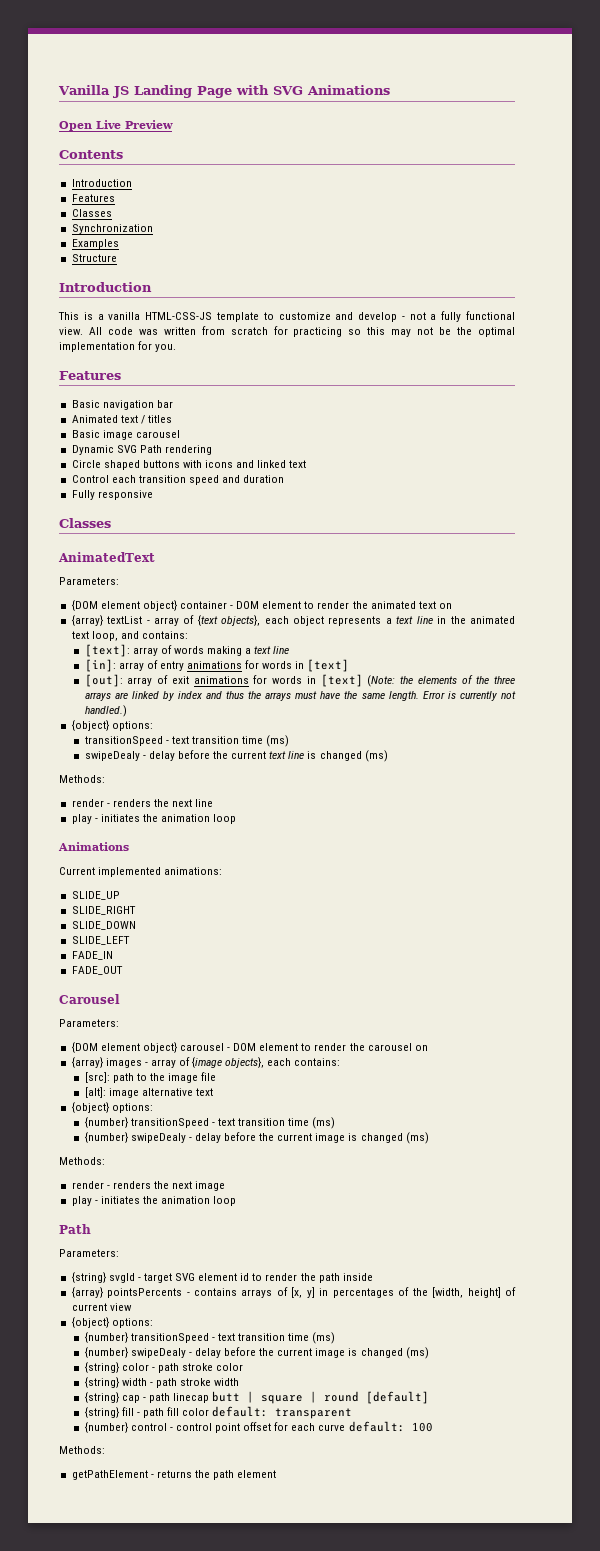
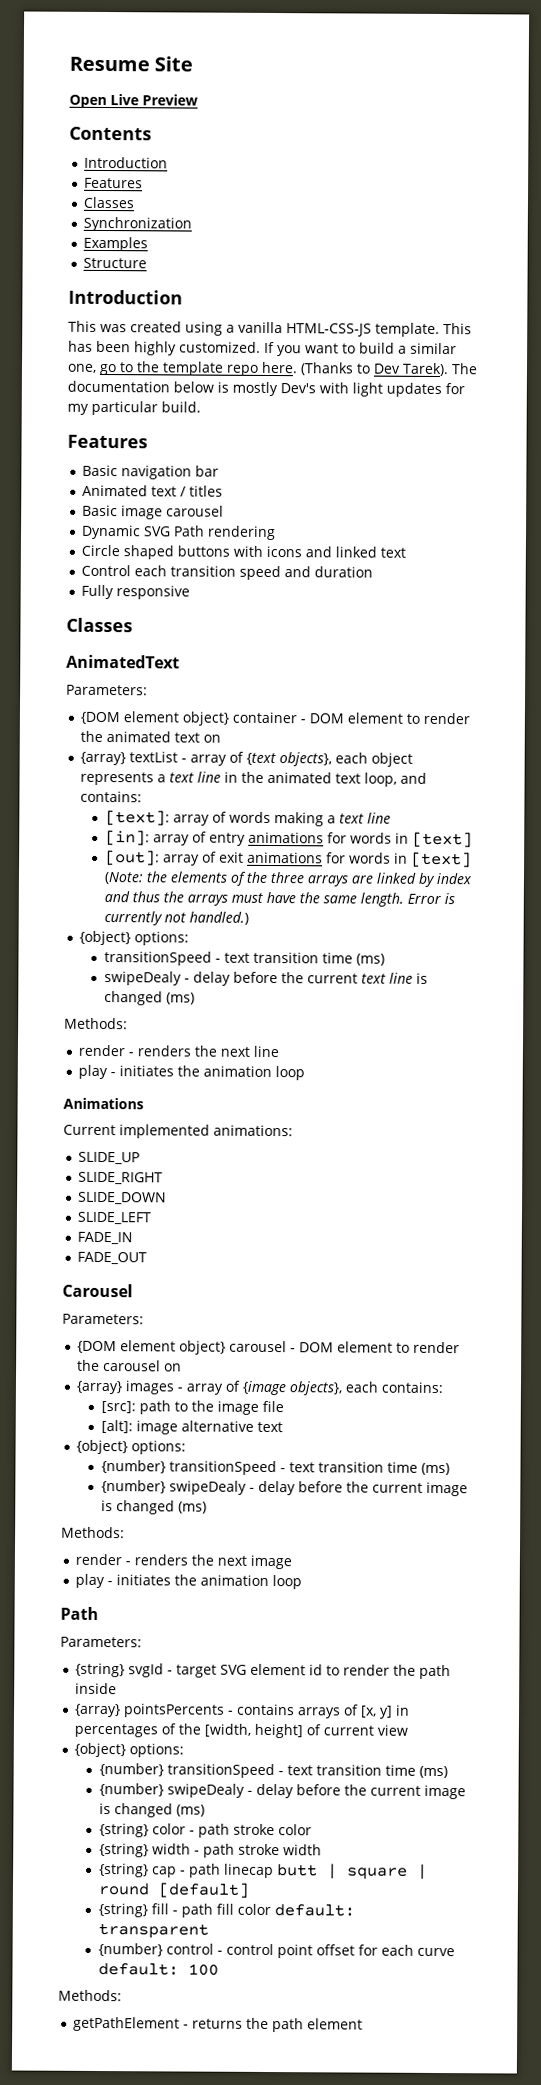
- Vanilla JS Landing Page with SVG Animations
+ Resume Site
- This is a vanilla HTML-CSS-JS template to customize and develop - not a fully functional view. All code was written from scratch for practicing so this may not be the optimal implementation for you.
+ This was created using a vanilla HTML-CSS-JS template. This has been highly customized. If you want to build a similar one, go to the template repo here. (Thanks to Dev Tarek). The documentation below is mostly Dev's with light updates for my particular build.

